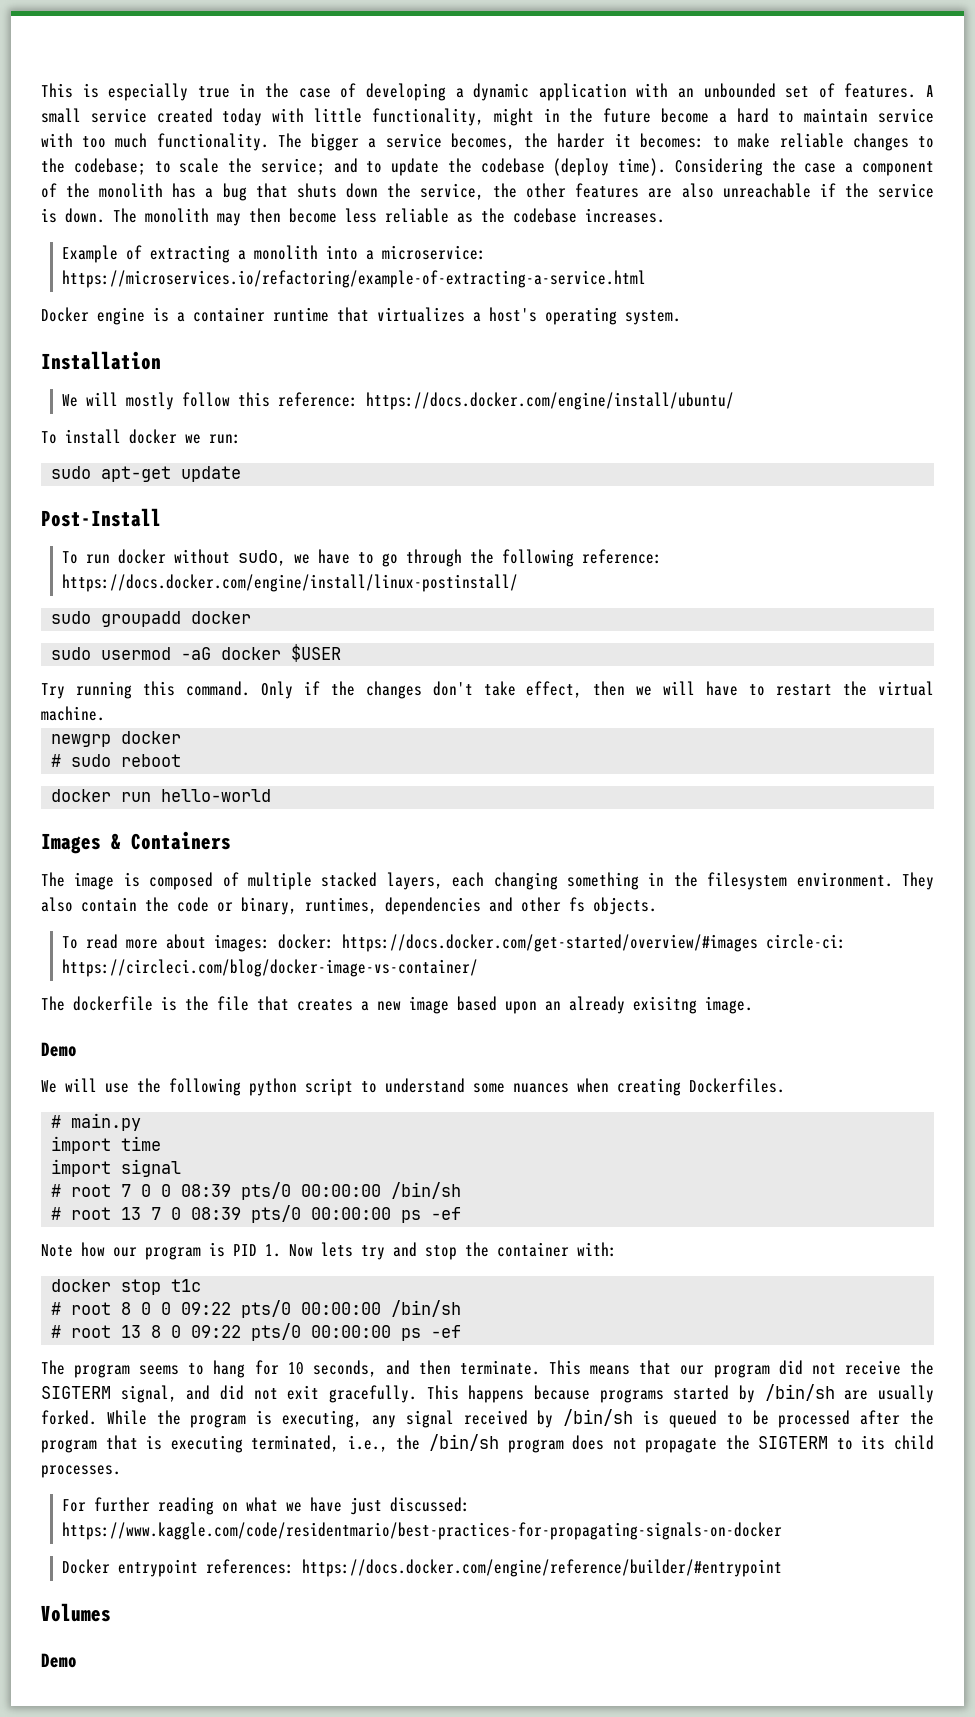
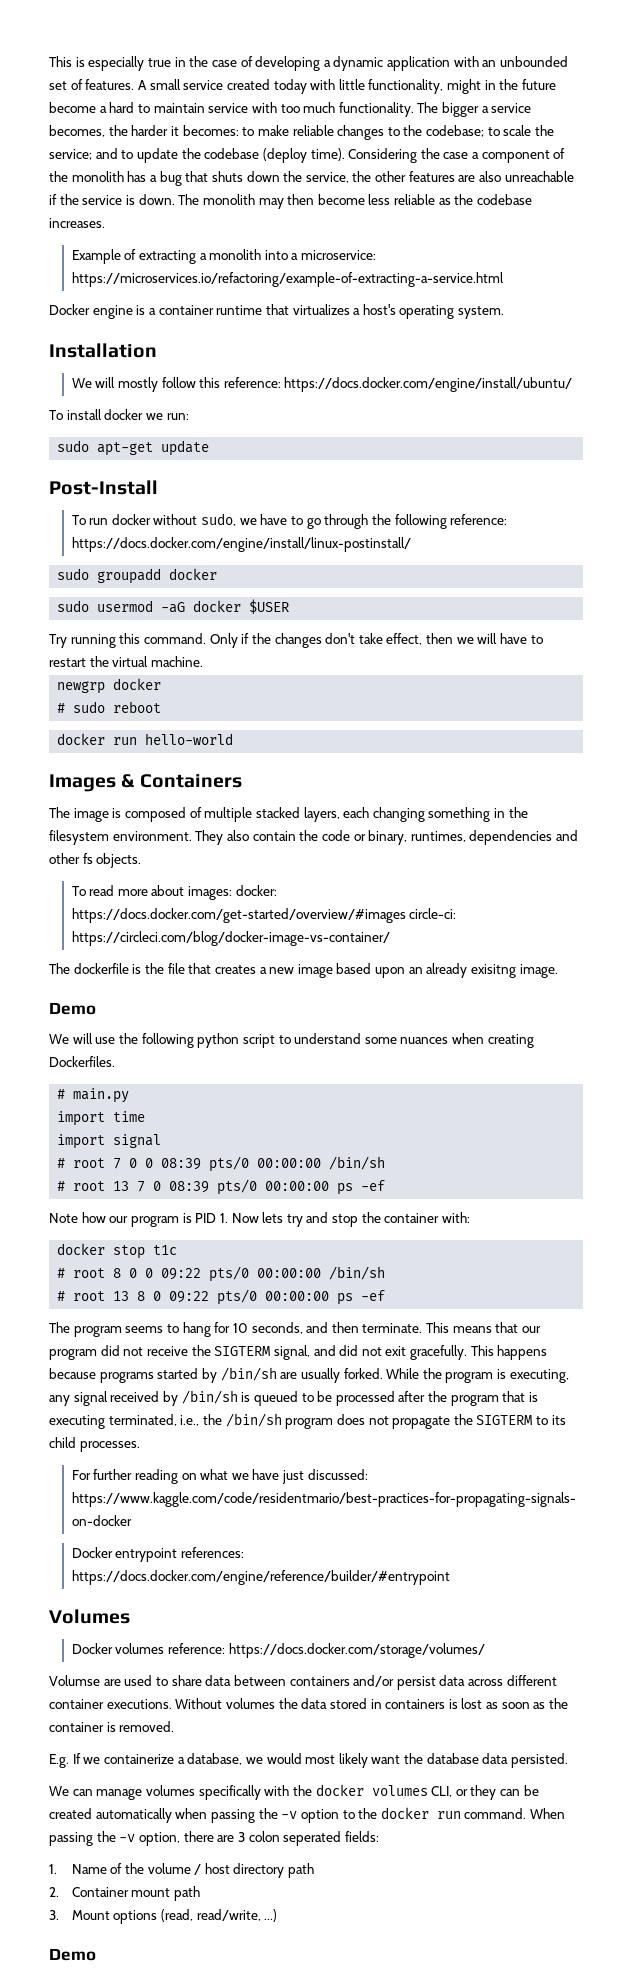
+ Docker volumes reference: https://docs.docker.com/storage/volumes/
+ Volumse are used to share data between containers and/or persist data across different container executions. Without volumes the data stored in containers is lost as soon as the container is removed.
+ E.g. If we containerize a database, we would most likely want the database data persisted.
+ We can manage volumes specifically with the docker volumes CLI, or they can be created automatically when passing the -v option to the docker run command. When passing the -v option, there are 3 colon seperated fields:
+ 1. Name of the volume / host directory path
+ 2. Container mount path
+ 3. Mount options (read, read/write, ...)

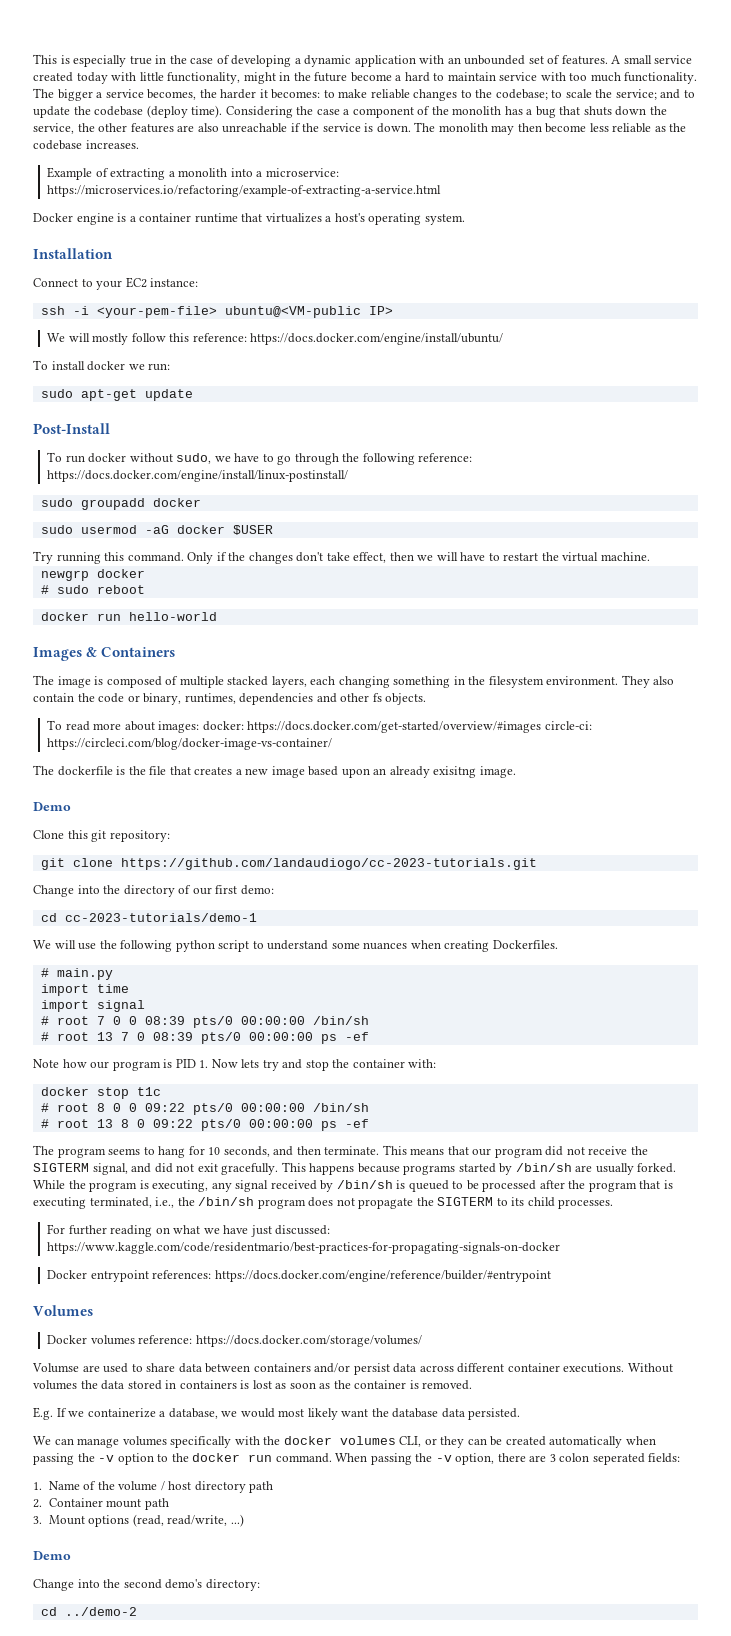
+ Connect to your EC2 instance:
+ ssh -i <your-pem-file> ubuntu@<VM-public IP>
+ Clone this git repository:
+ git clone https://github.com/landaudiogo/cc-2023-tutorials.git
+ Change into the directory of our first demo:
+ cd cc-2023-tutorials/demo-1
+ Change into the second demo's directory:
+ cd ../demo-2

